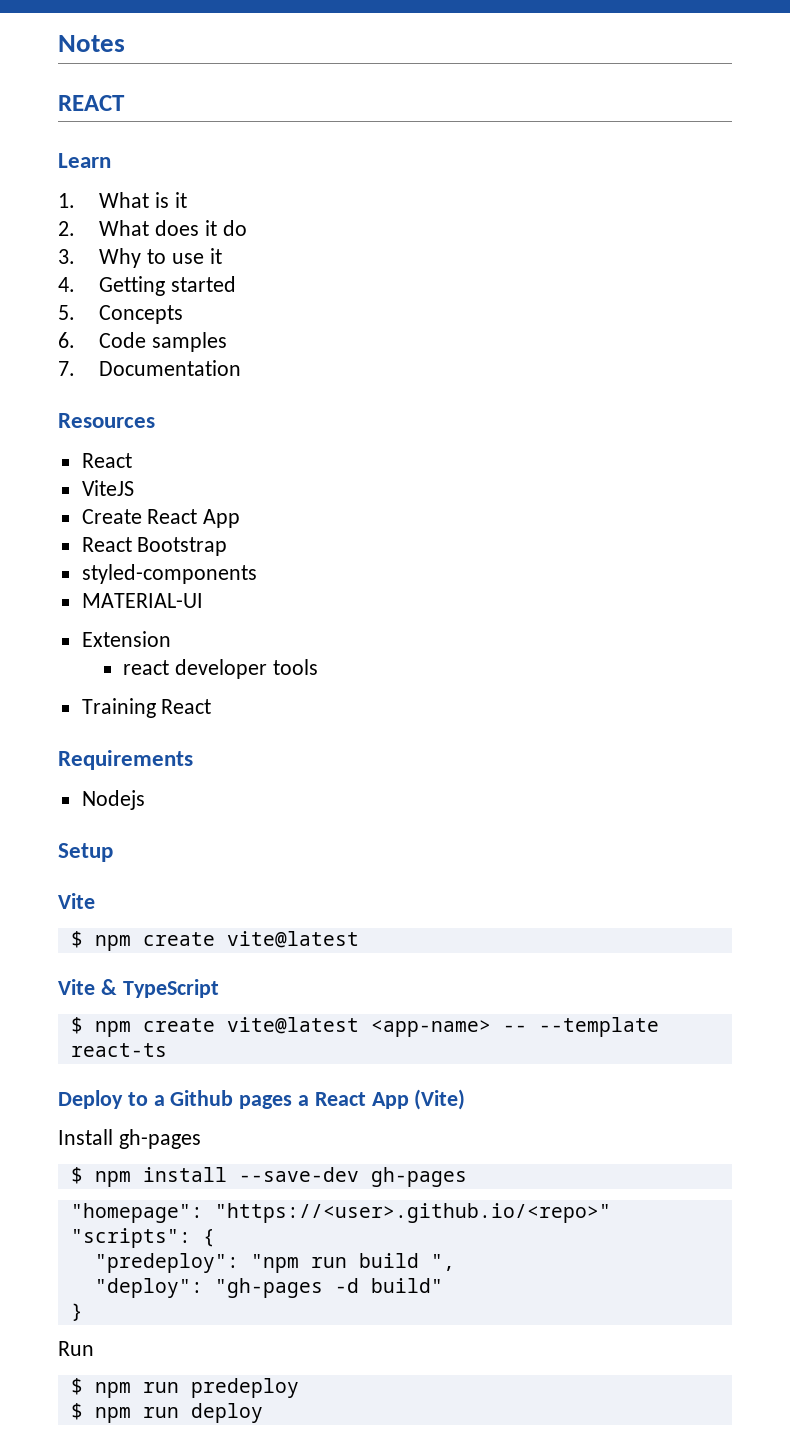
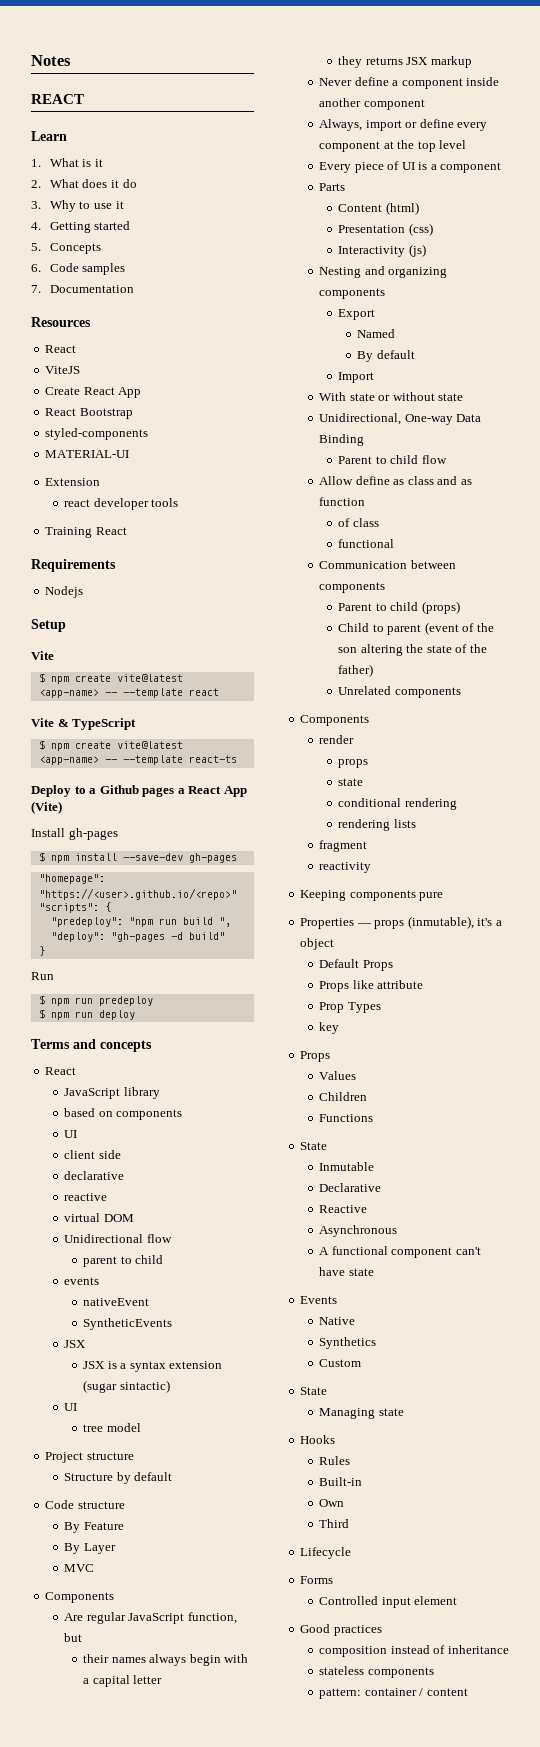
  Setup
  Vite
- $ npm create vite@latest
+ $ npm create vite@latest <app-name> -- --template react
+ Terms and concepts
+ React
+ JavaScript library
+ based on components
+ UI
+ client side
+ declarative
+ reactive
+ virtual DOM
+ Unidirectional flow
+ parent to child
+ events
+ nativeEvent
+ SyntheticEvents
+ JSX
+ JSX is a syntax extension (sugar sintactic)
+ UI
+ tree model
+ Project structure
+ Structure by default
+ Code structure
+ By Feature
+ By Layer
+ MVC
+ Components
+ Are regular JavaScript function, but
+ their names always begin with a capital letter
+ they returns JSX markup
+ Never define a component inside another component
+ Always, import or define every component at the top level
+ Every piece of UI is a component
+ Parts
+ Content (html)
+ Presentation (css)
+ Interactivity (js)
+ Nesting and organizing components
+ Export
+ Named
+ By default
+ Import
+ With state or without state
+ Unidirectional, One-way Data Binding
+ Parent to child flow
+ Allow define as class and as function
+ of class
+ functional
+ Communication between components
+ Parent to child (props)
+ Child to parent (event of the son altering the state of the father)
+ Unrelated components
+ Components
+ render
+ props
+ state
+ conditional rendering
+ rendering lists
+ fragment
+ reactivity
+ Keeping components pure
+ Properties ― props (inmutable), it's a object
+ Default Props
+ Props like attribute
+ Prop Types
+ key
+ Props
+ Values
+ Children
+ Functions
+ State
+ Inmutable
+ Declarative
+ Reactive
+ Asynchronous
+ A functional component can't have state
+ Events
+ Native
+ Synthetics
+ Custom
+ State
+ Managing state
+ Hooks
+ Rules
+ Built-in
+ Own
+ Third
+ Lifecycle
+ Forms
+ Controlled input element
+ Good practices
+ composition instead of inheritance
+ stateless components
+ pattern: container / content

